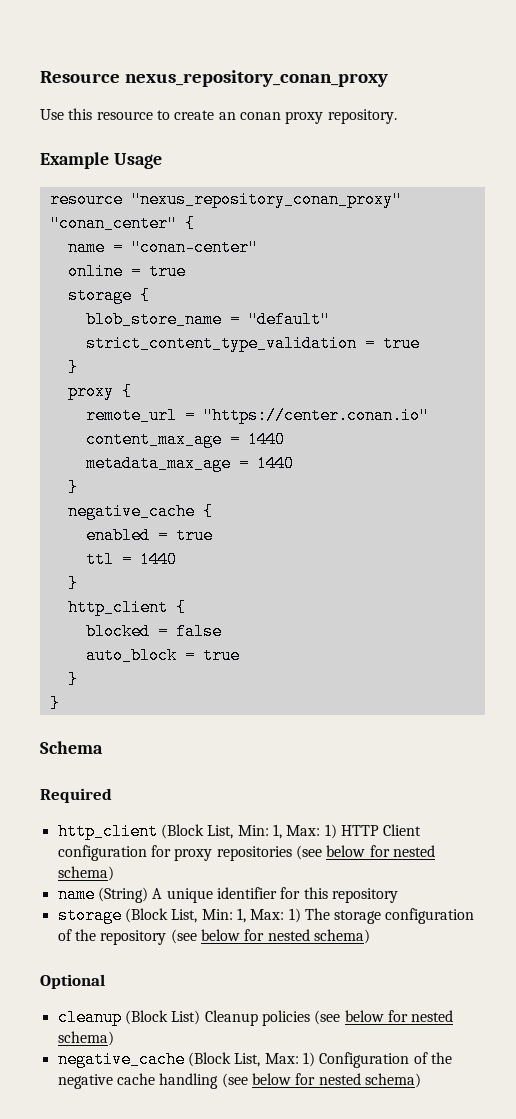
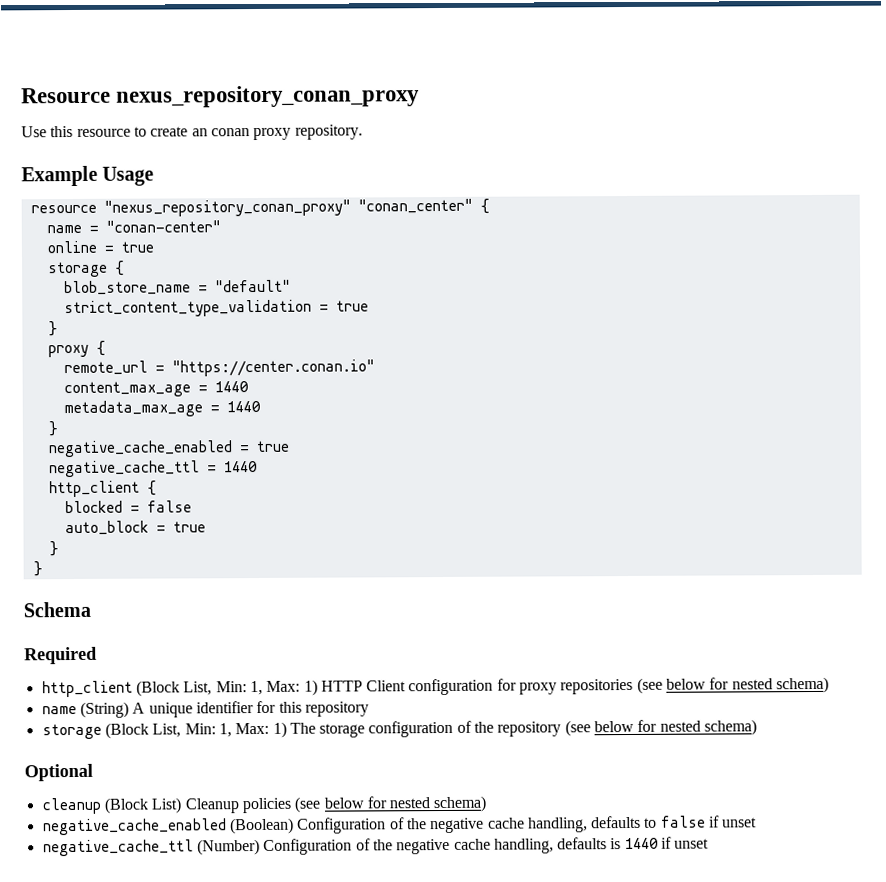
- negative_cache {
- enabled = true
- ttl = 1440
- }
+ negative_cache_enabled = true
+ negative_cache_ttl = 1440
- negative_cache (Block List, Max: 1) Configuration of the negative cache handling (see below for nested schema)
+ negative_cache_enabled (Boolean) Configuration of the negative cache handling, defaults to false if unset
+ negative_cache_ttl (Number) Configuration of the negative cache handling, defaults is 1440 if unset

